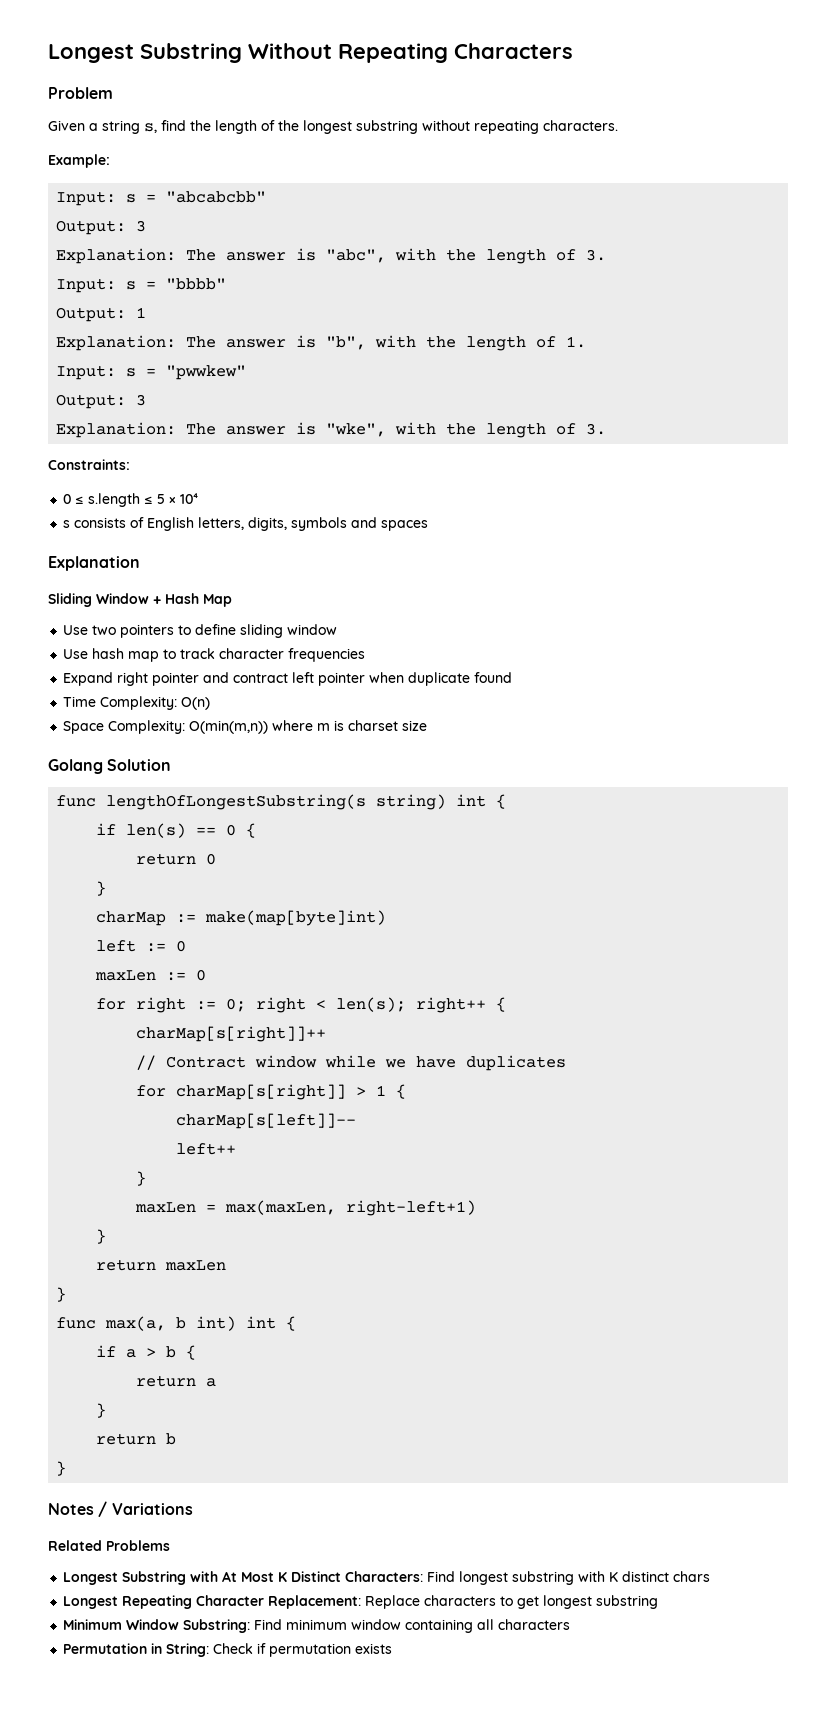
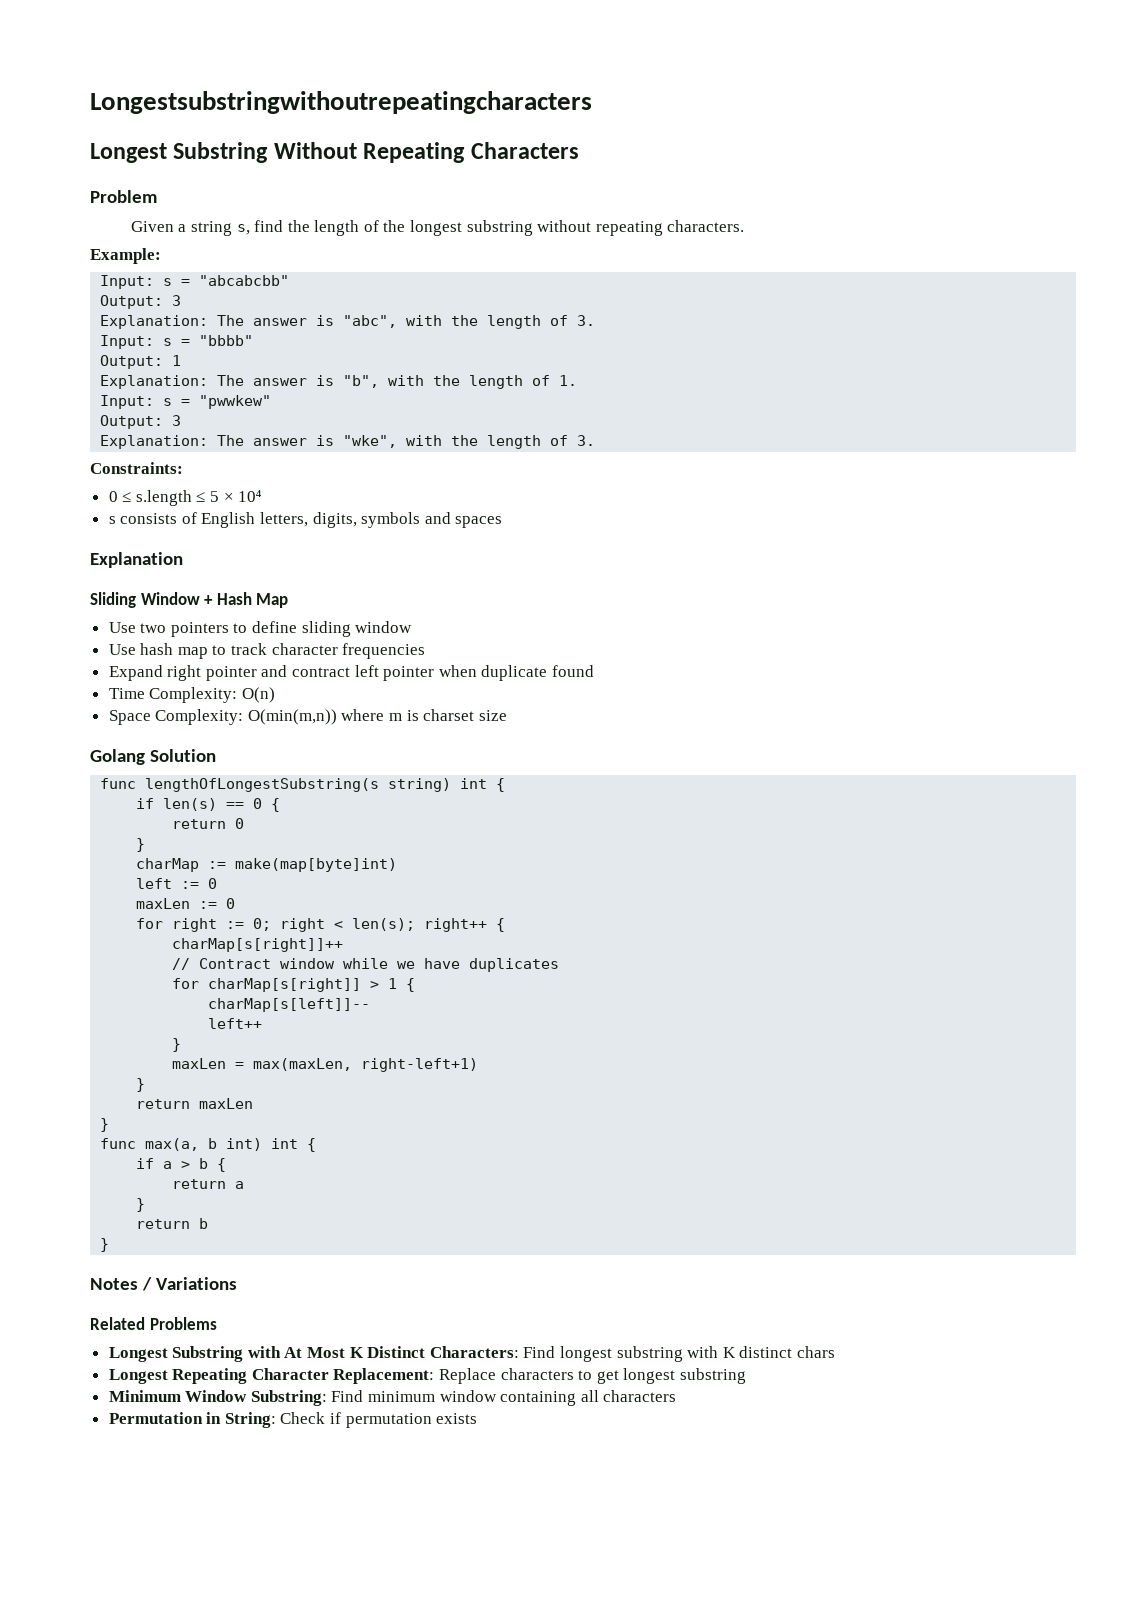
+ Longestsubstringwithoutrepeatingcharacters

